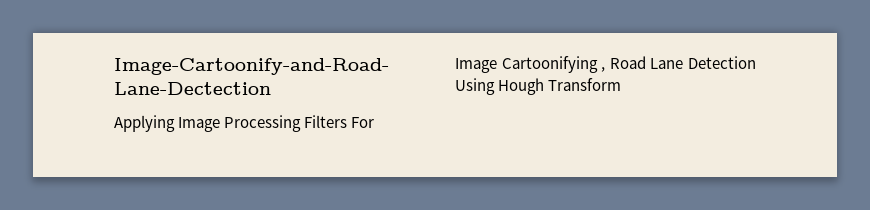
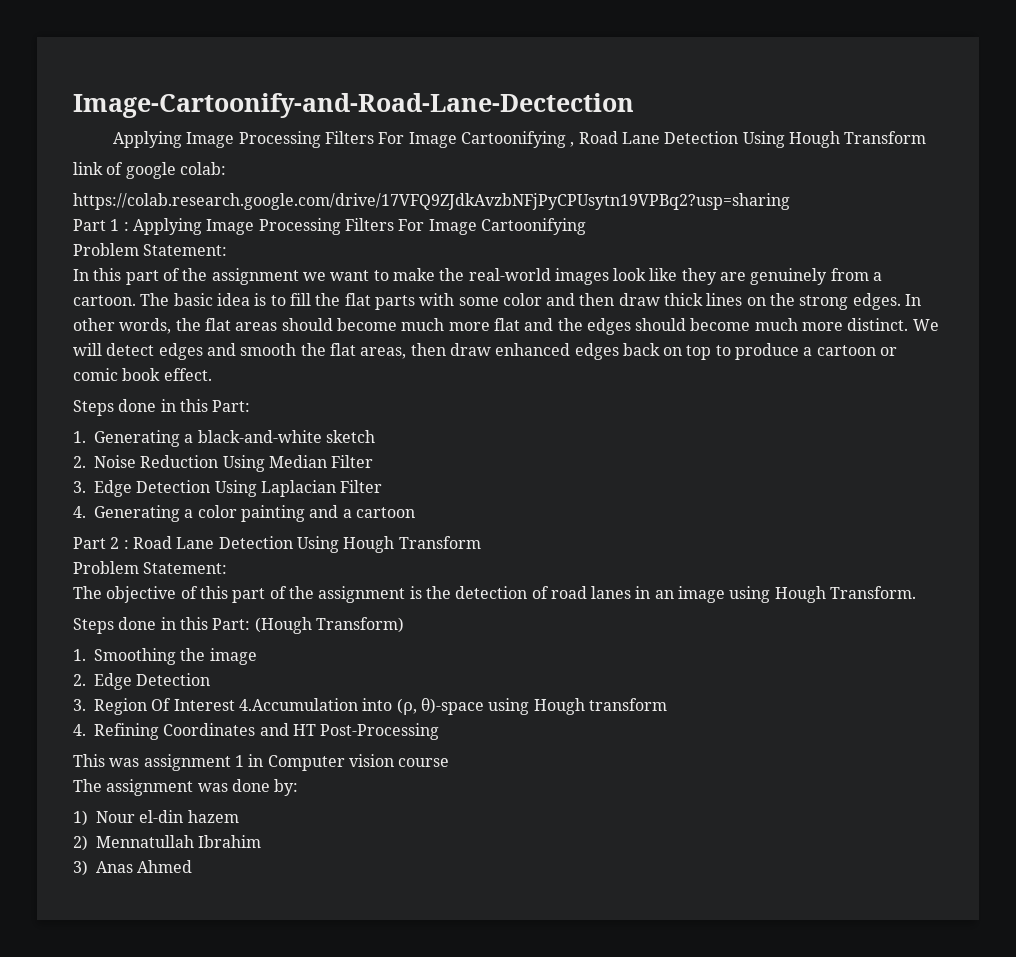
+ link of google colab:
+ https://colab.research.google.com/drive/17VFQ9ZJdkAvzbNFjPyCPUsytn19VPBq2?usp=sharing
+ Part 1 : Applying Image Processing Filters For Image Cartoonifying
+ Problem Statement:
+ In this part of the assignment we want to make the real-world images look like they are genuinely from a cartoon. The basic idea is to fill the flat parts with some color and then draw thick lines on the strong edges. In other words, the flat areas should become much more flat and the edges should become much more distinct. We will detect edges and smooth the flat areas, then draw enhanced edges back on top to produce a cartoon or comic book effect.
+ Steps done in this Part:
+ 1. Generating a black-and-white sketch
+ 2. Noise Reduction Using Median Filter
+ 3. Edge Detection Using Laplacian Filter
+ 4. Generating a color painting and a cartoon
+ Part 2 : Road Lane Detection Using Hough Transform
+ Problem Statement:
+ The objective of this part of the assignment is the detection of road lanes in an image using Hough Transform.
+ Steps done in this Part: (Hough Transform)
+ 1. Smoothing the image
+ 2. Edge Detection
+ 3. Region Of Interest 4.Accumulation into (ρ, θ)-space using Hough transform
+ 4. Refining Coordinates and HT Post-Processing
+ This was assignment 1 in Computer vision course
+ The assignment was done by:
+ 1) Nour el-din hazem
+ 2) Mennatullah Ibrahim
+ 3) Anas Ahmed

